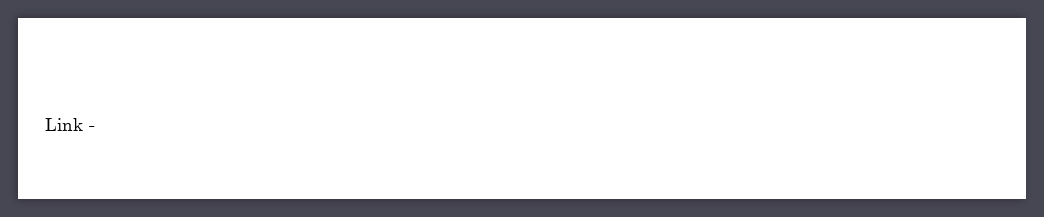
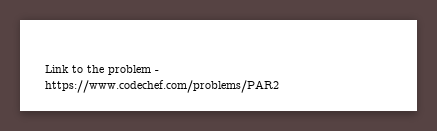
- Link -
+ Link to the problem - https://www.codechef.com/problems/PAR2

